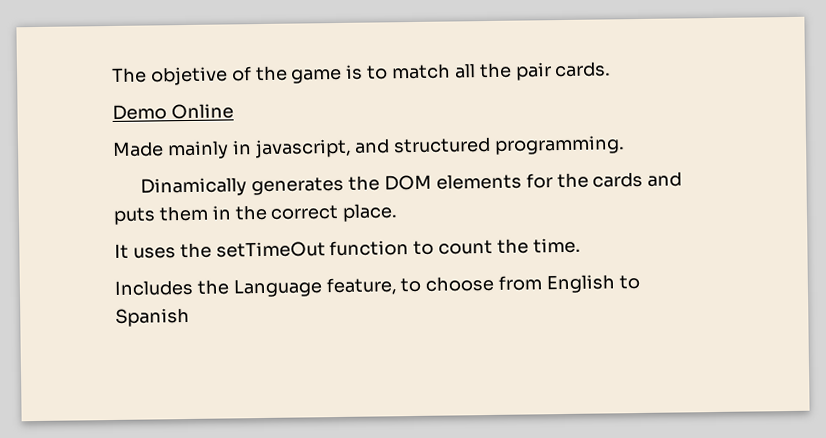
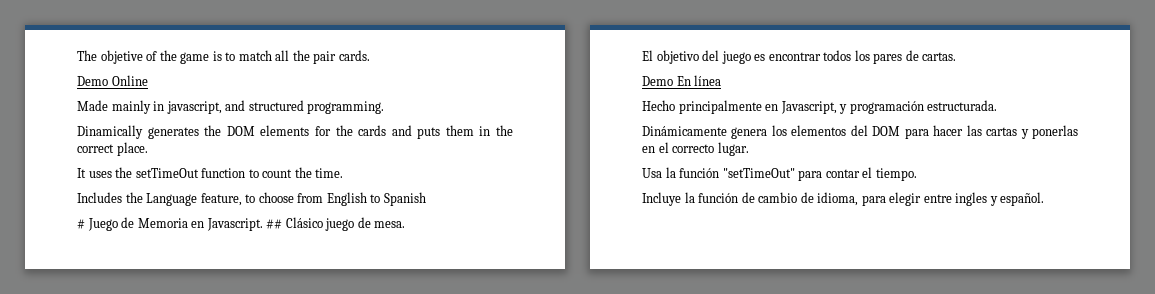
+ # Juego de Memoria en Javascript. ## Clásico juego de mesa.
+ El objetivo del juego es encontrar todos los pares de cartas.
+ Demo En línea
+ Hecho principalmente en Javascript, y programación estructurada.
+ Dinámicamente genera los elementos del DOM para hacer las cartas y ponerlas en el correcto lugar.
+ Usa la función "setTimeOut" para contar el tiempo.
+ Incluye la función de cambio de idioma, para elegir entre ingles y español.

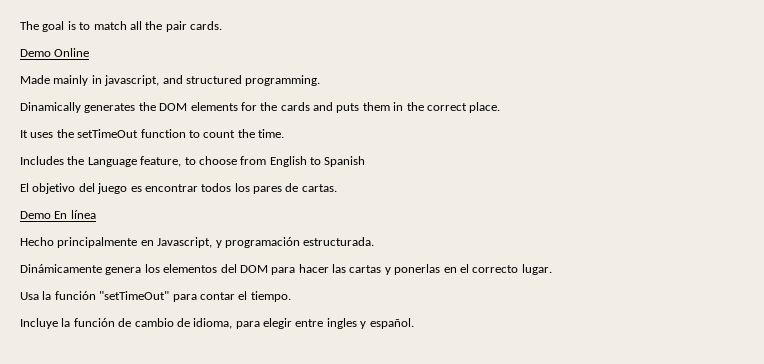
- The objetive of the game is to match all the pair cards.
+ The goal is to match all the pair cards.
- # Juego de Memoria en Javascript. ## Clásico juego de mesa.

